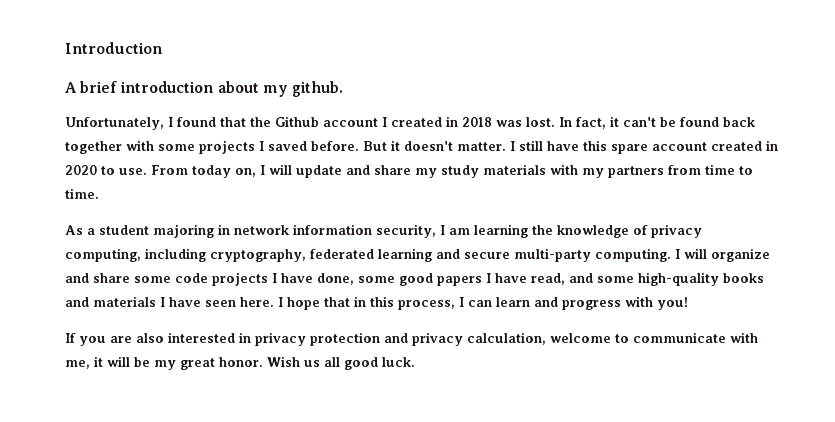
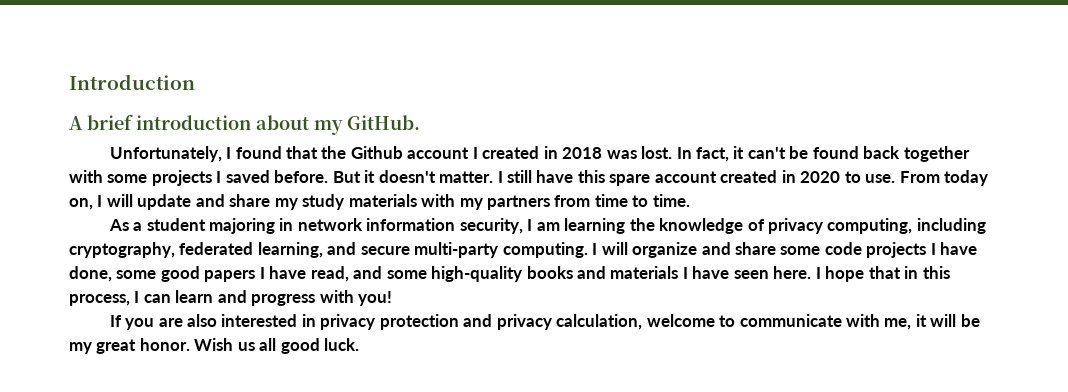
- A brief introduction about my github.
+ A brief introduction about my GitHub.
- As a student majoring in network information security, I am learning the knowledge of privacy computing, including cryptography, federated learning and secure multi-party computing.
+ As a student majoring in network information security, I am learning the knowledge of privacy computing, including cryptography, federated learning, and secure multi-party computing.

